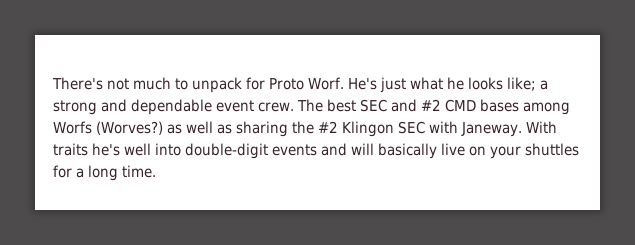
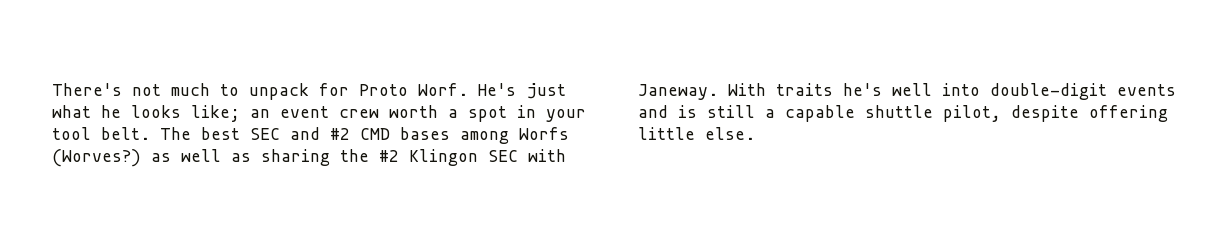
- He's just what he looks like; a strong and dependable event crew.
+ He's just what he looks like; an event crew worth a spot in your tool belt.
- With traits he's well into double-digit events and will basically live on your shuttles for a long time.
+ With traits he's well into double-digit events and is still a capable shuttle pilot, despite offering little else.

